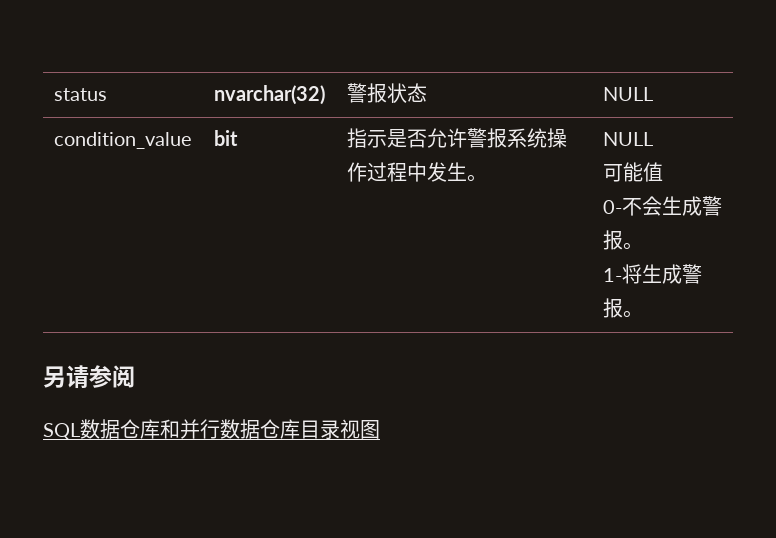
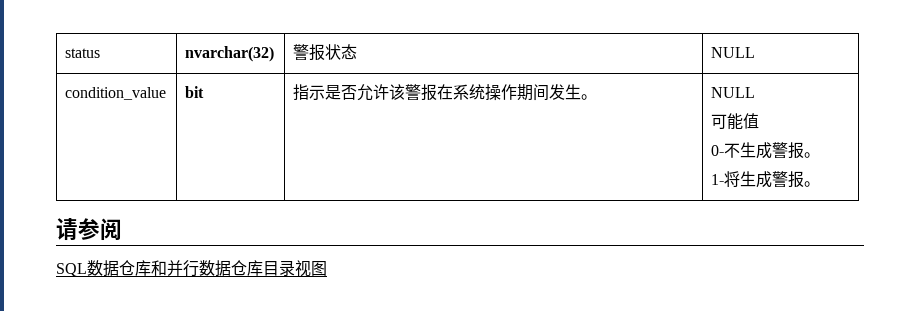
- condition_value | bit | 指示是否允许警报系统操作过程中发生。 | NULL
+ condition_value | bit | 指示是否允许该警报在系统操作期间发生。 | NULL
  可能值
- 0-不会生成警报。
+ 0-不生成警报。
- 另请参阅
+ 请参阅

